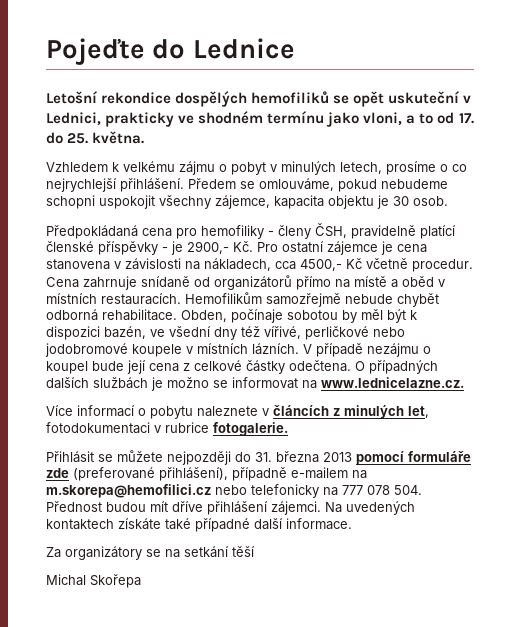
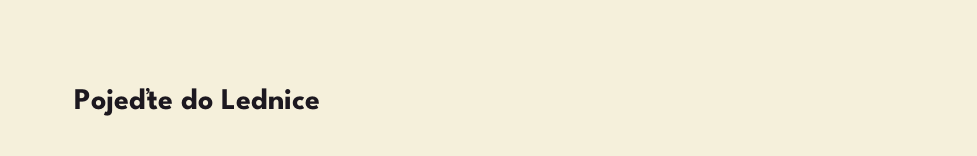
- Letošní rekondice dospělých hemofiliků se opět uskuteční v Lednici, prakticky ve shodném termínu jako vloni, a to od 17. do 25. května.
- Vzhledem k velkému zájmu o pobyt v minulých letech, prosíme o co nejrychlejší přihlášení. Předem se omlouváme, pokud nebudeme schopni uspokojit všechny zájemce, kapacita objektu je 30 osob.
- Předpokládaná cena pro hemofiliky - členy ČSH, pravidelně platící členské příspěvky - je 2900,- Kč. Pro ostatní zájemce je cena stanovena v závislosti na nákladech, cca 4500,- Kč včetně procedur. Cena zahrnuje snídaně od organizátorů přímo na místě a oběd v místních restauracích. Hemofilikům samozřejmě nebude chybět odborná rehabilitace. Obden, počínaje sobotou by měl být k dispozici bazén, ve všední dny též vířivé, perličkové nebo jodobromové koupele v místních lázních. V případě nezájmu o koupel bude její cena z celkové částky odečtena. O případných dalších službách je možno se informovat na www.lednicelazne.cz.
- Více informací o pobytu naleznete v článcích z minulých let, fotodokumentaci v rubrice fotogalerie.
- Přihlásit se můžete nejpozději do 31. března 2013 pomocí formuláře zde (preferované přihlášení), případně e-mailem na m.skorepa@hemofilici.cz nebo telefonicky na 777 078 504. Přednost budou mít dříve přihlášení zájemci. Na uvedených kontaktech získáte také případné další informace.
- Za organizátory se na setkání těší
- Michal Skořepa

